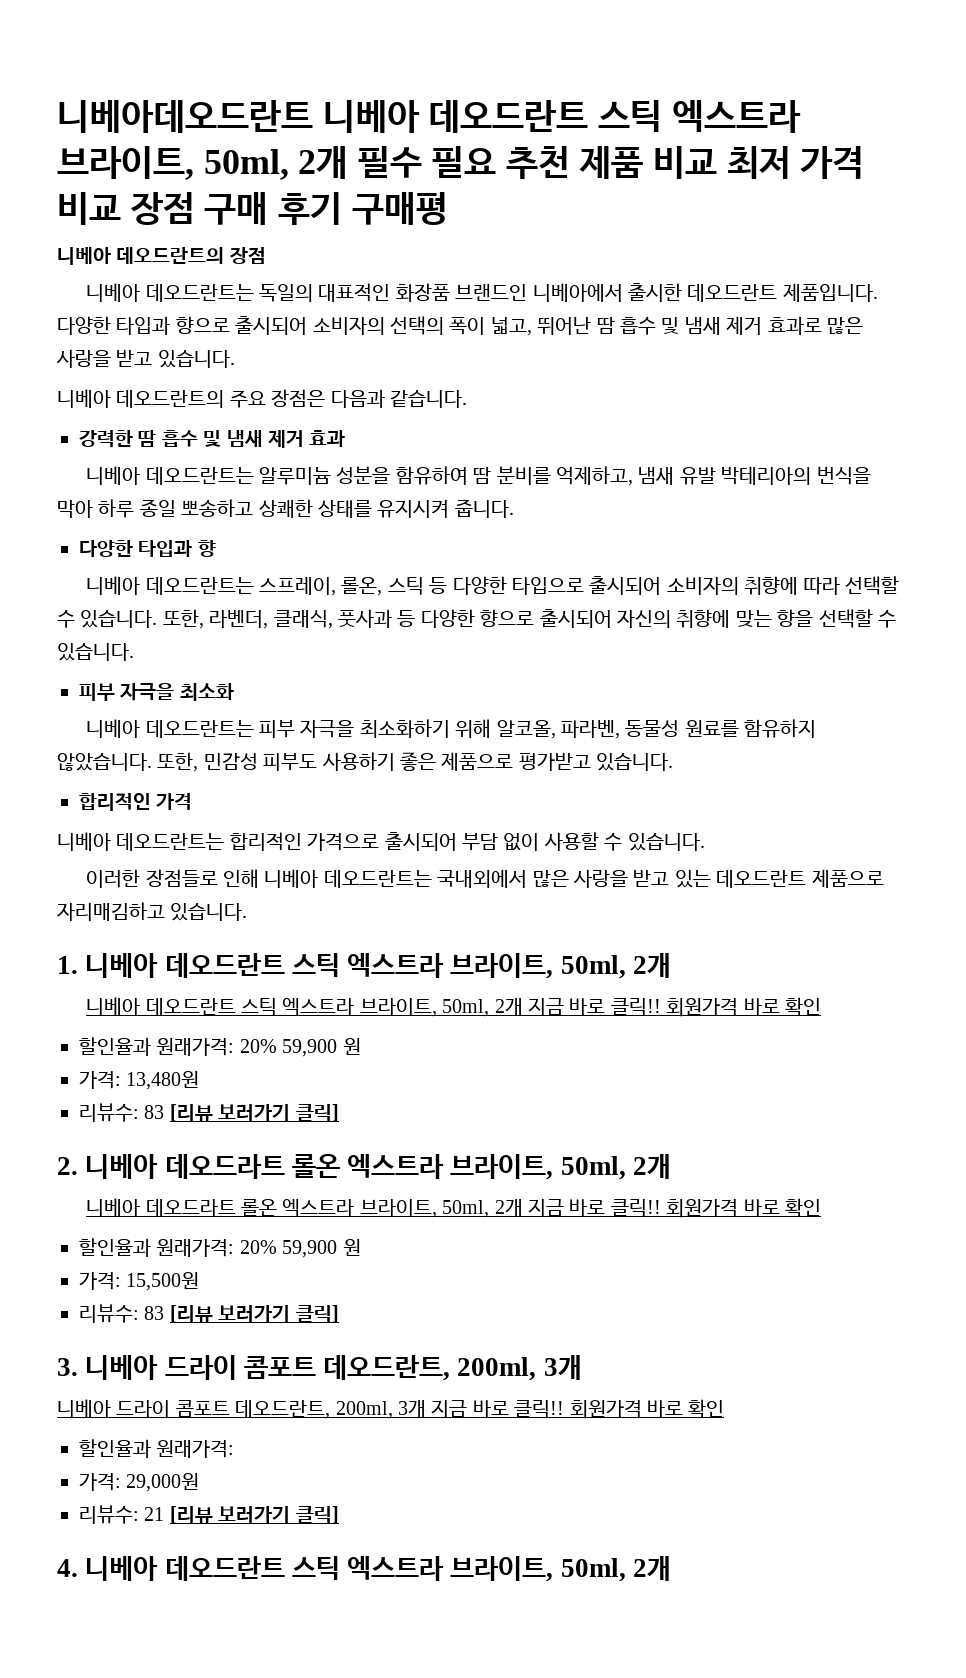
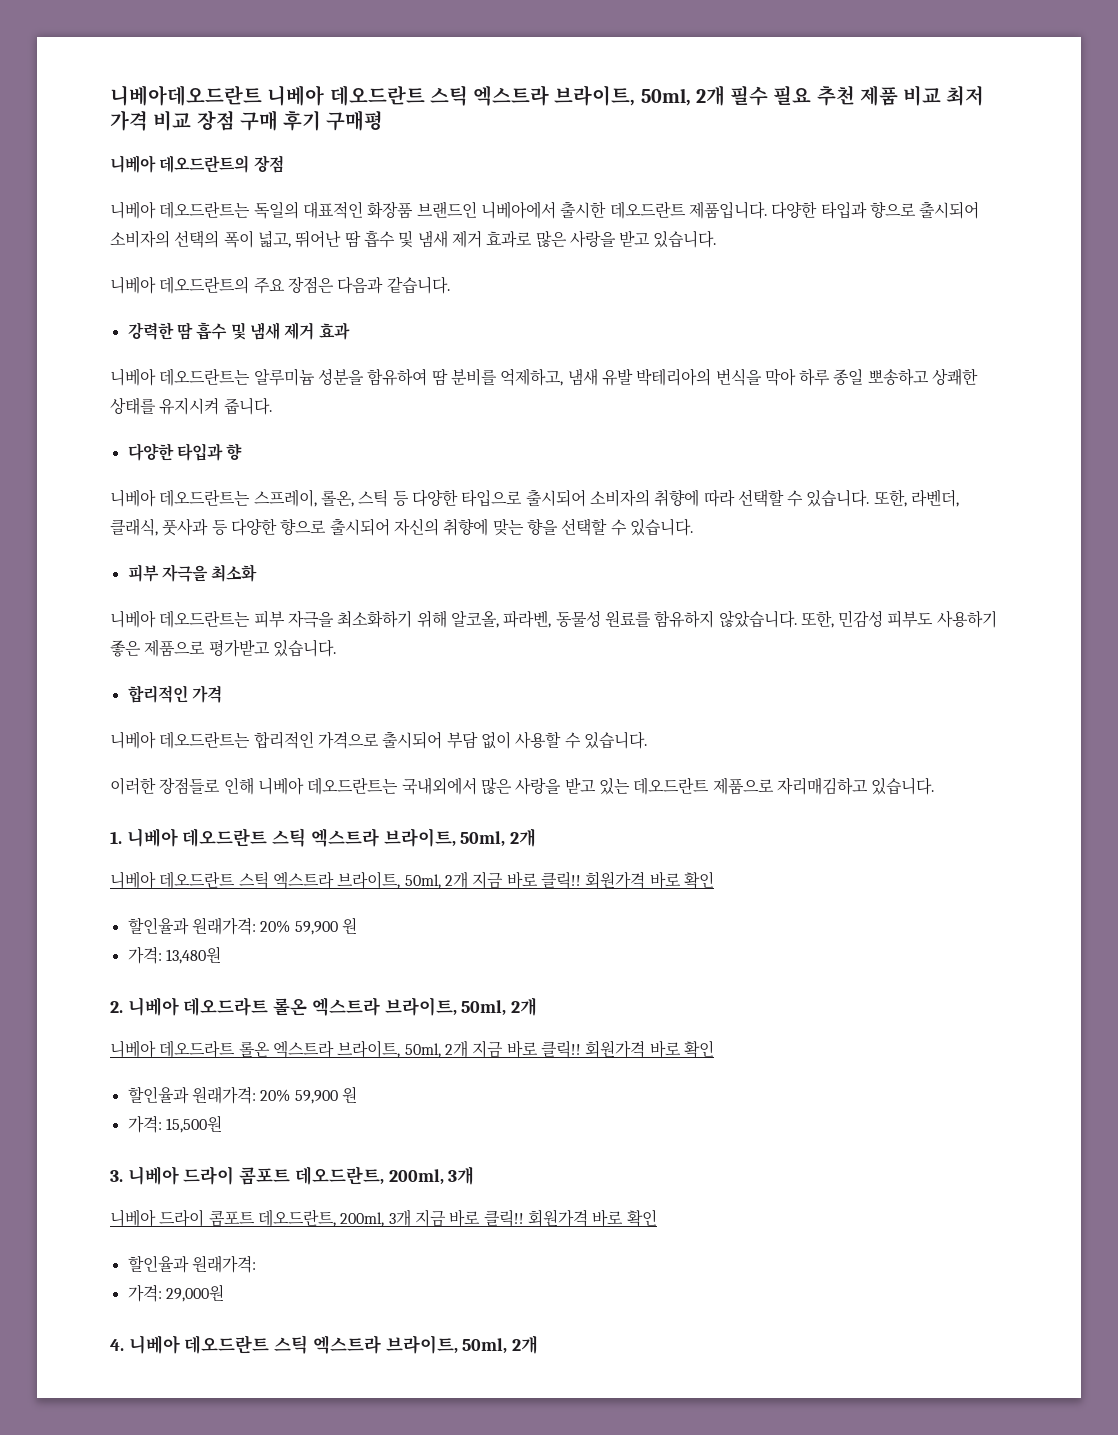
  가격: 13,480원
- 리뷰수: 83 [리뷰 보러가기 클릭]
  가격: 15,500원
- 리뷰수: 83 [리뷰 보러가기 클릭]
- 리뷰수: 21 [리뷰 보러가기 클릭]

